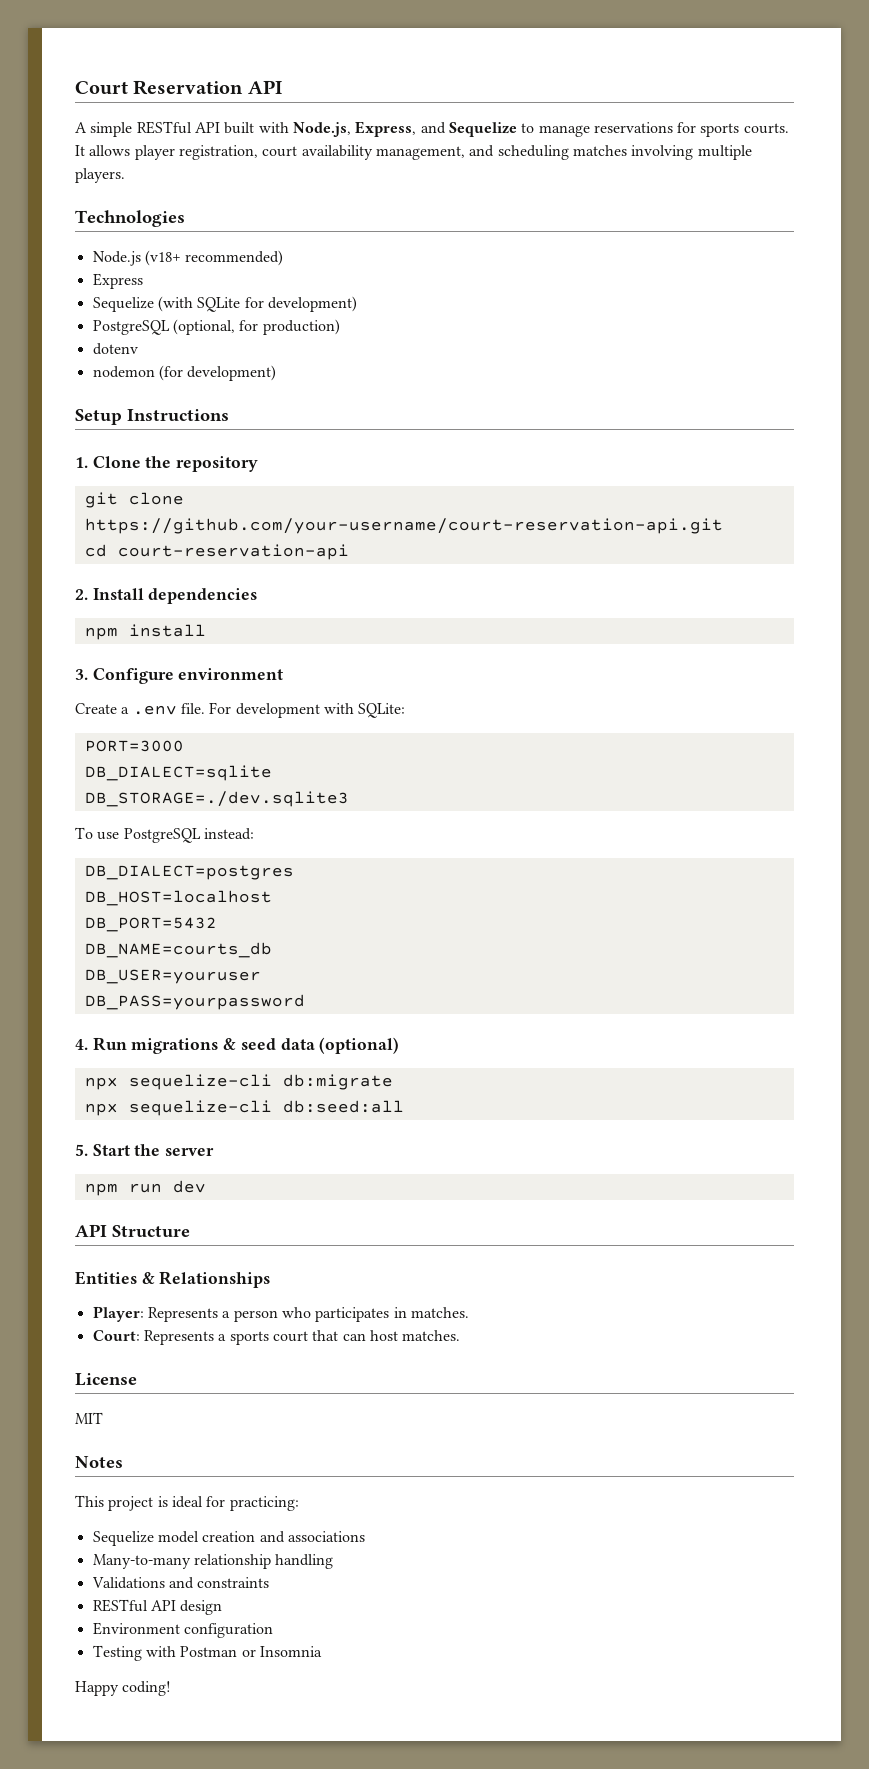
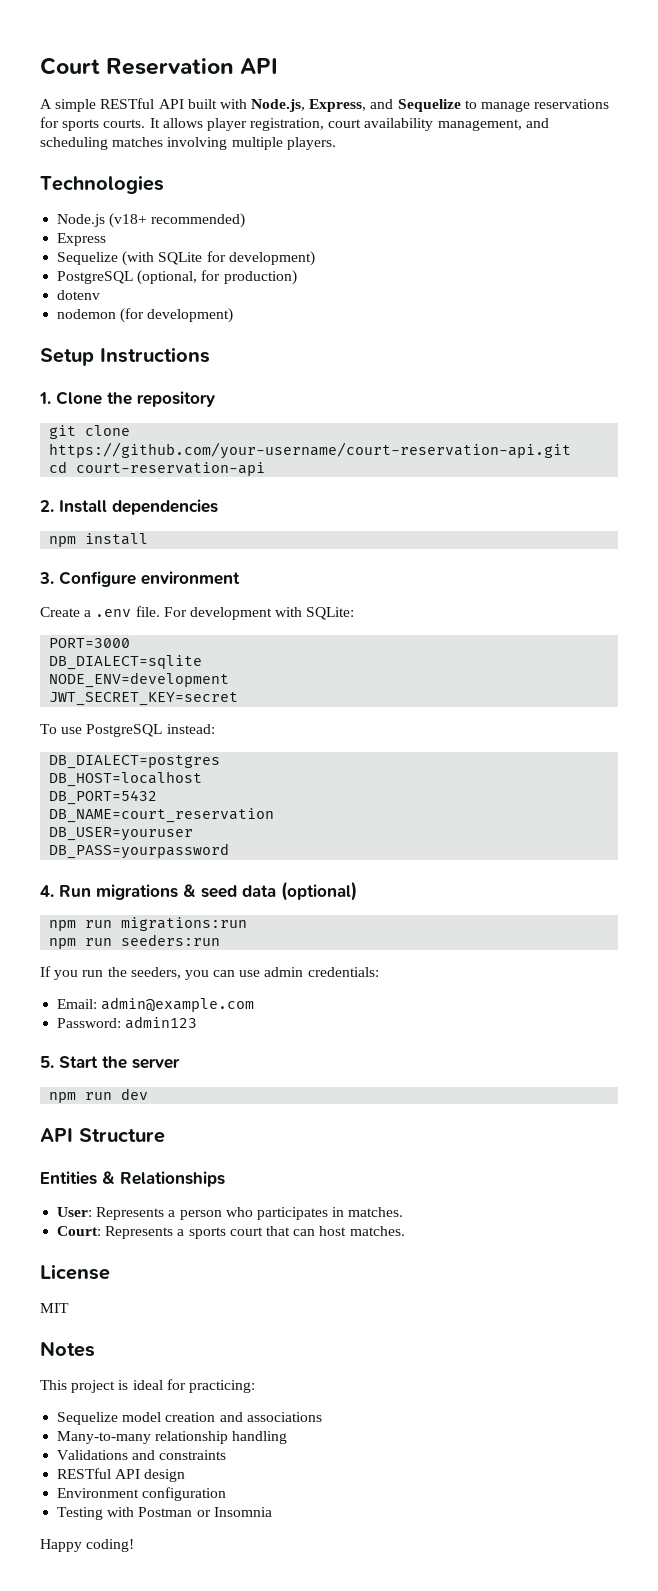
- DB_STORAGE=./dev.sqlite3
+ NODE_ENV=development
+ JWT_SECRET_KEY=secret
- DB_NAME=courts_db
+ DB_NAME=court_reservation
- npx sequelize-cli db:migrate
- npx sequelize-cli db:seed:all
+ npm run migrations:run
+ npm run seeders:run
+ If you run the seeders, you can use admin credentials:
+ Email: admin@example.com
+ Password: admin123
- Player: Represents a person who participates in matches.
+ User: Represents a person who participates in matches.

